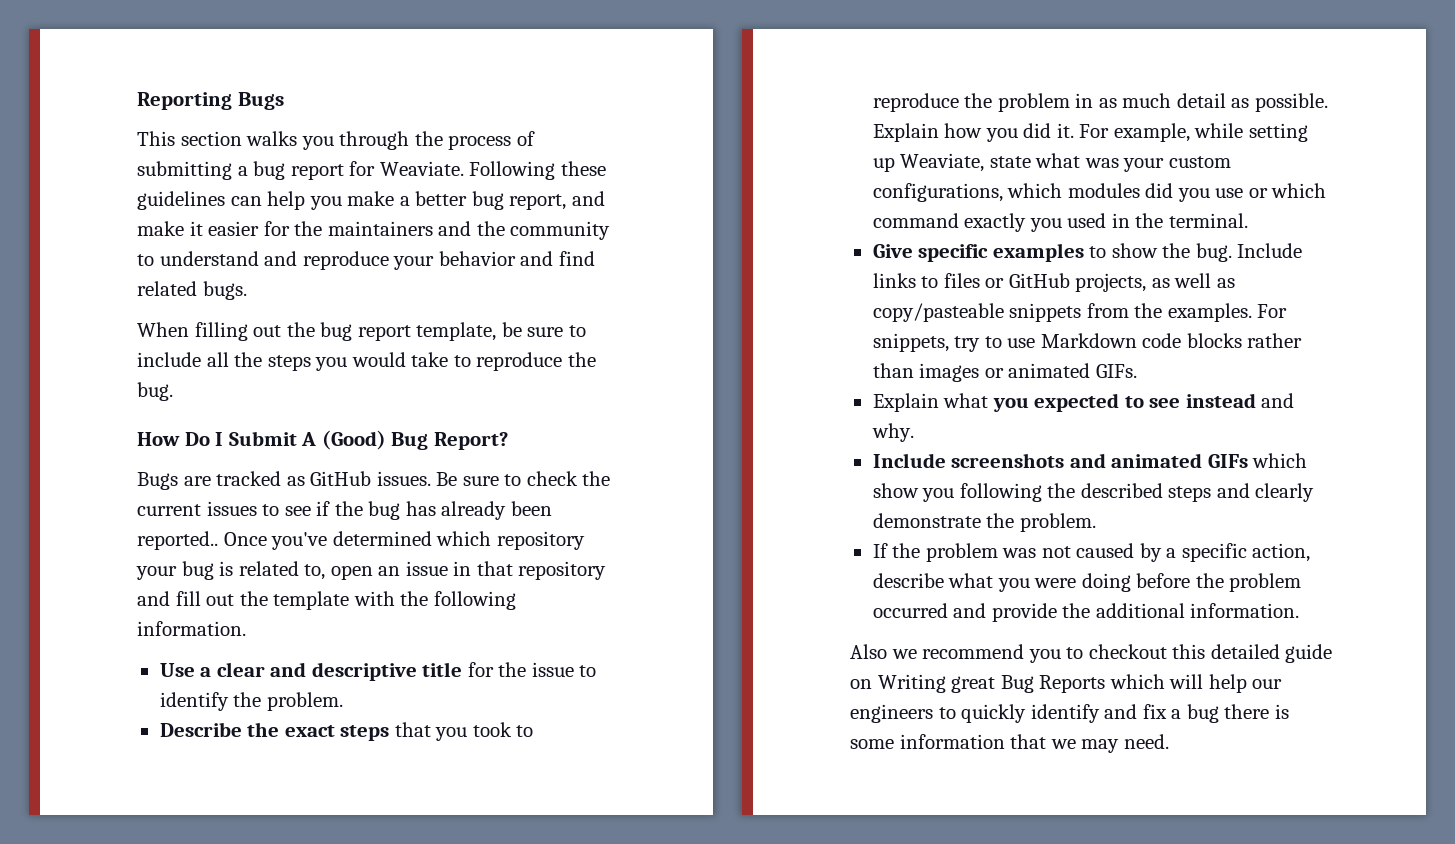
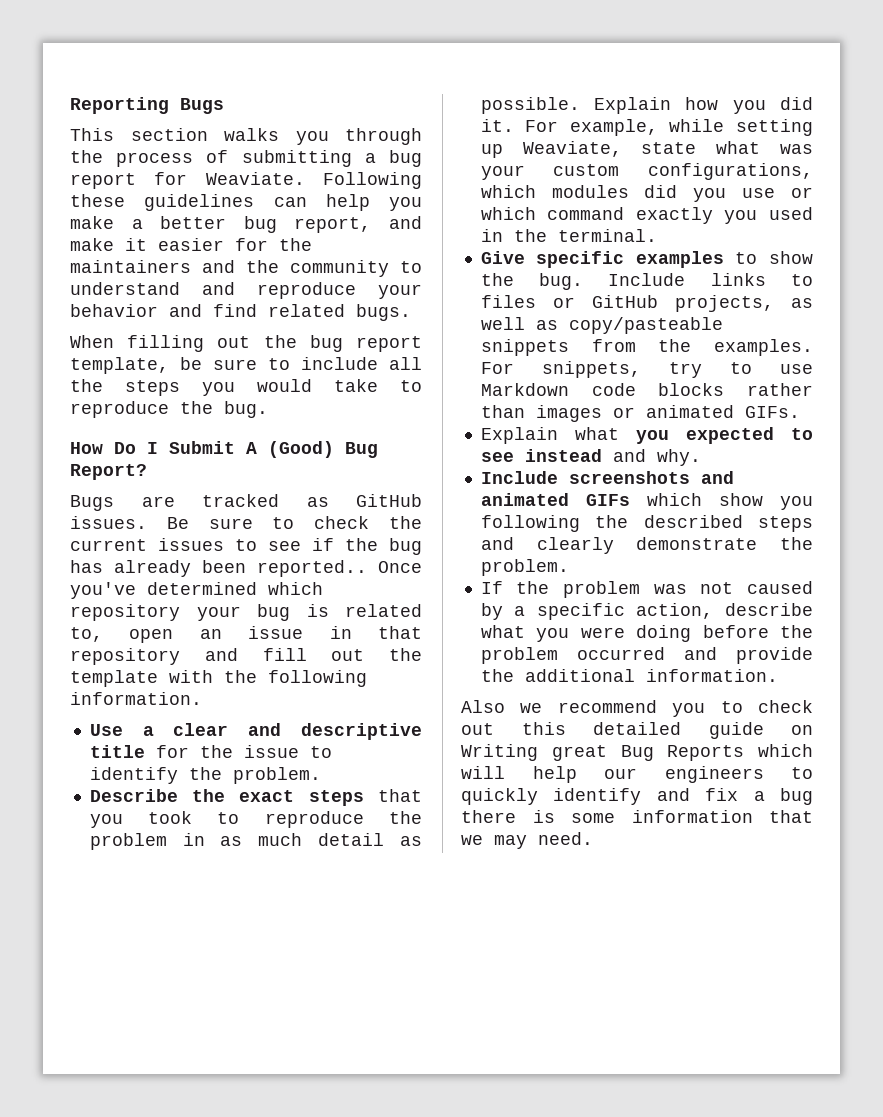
- Also we recommend you to checkout this detailed guide on Writing great Bug Reports which will help our engineers to quickly identify and fix a bug there is some information that we may need.
+ Also we recommend you to check out this detailed guide on Writing great Bug Reports which will help our engineers to quickly identify and fix a bug there is some information that we may need.

